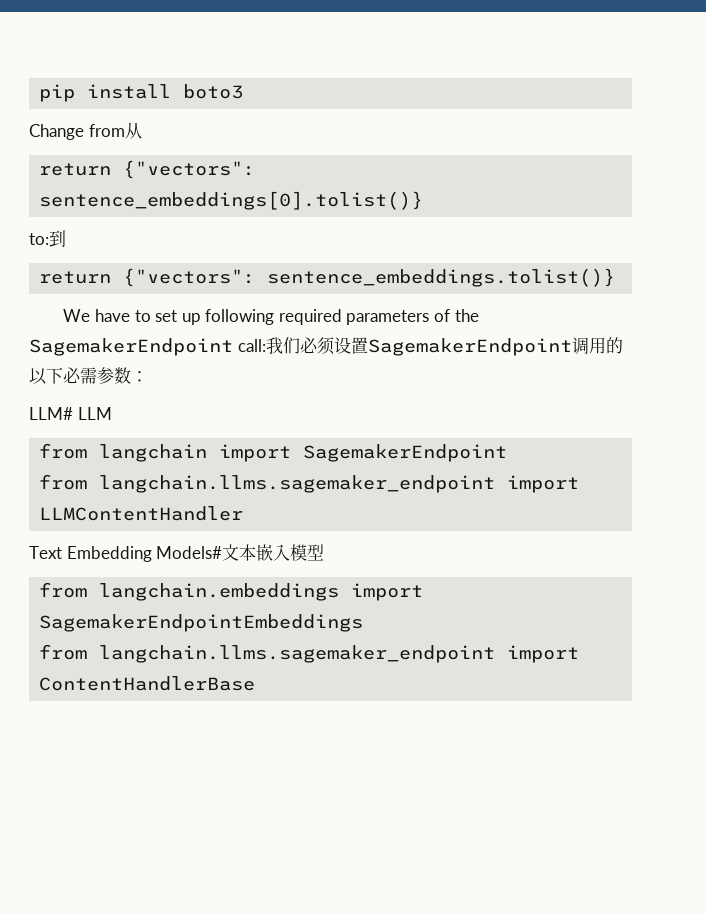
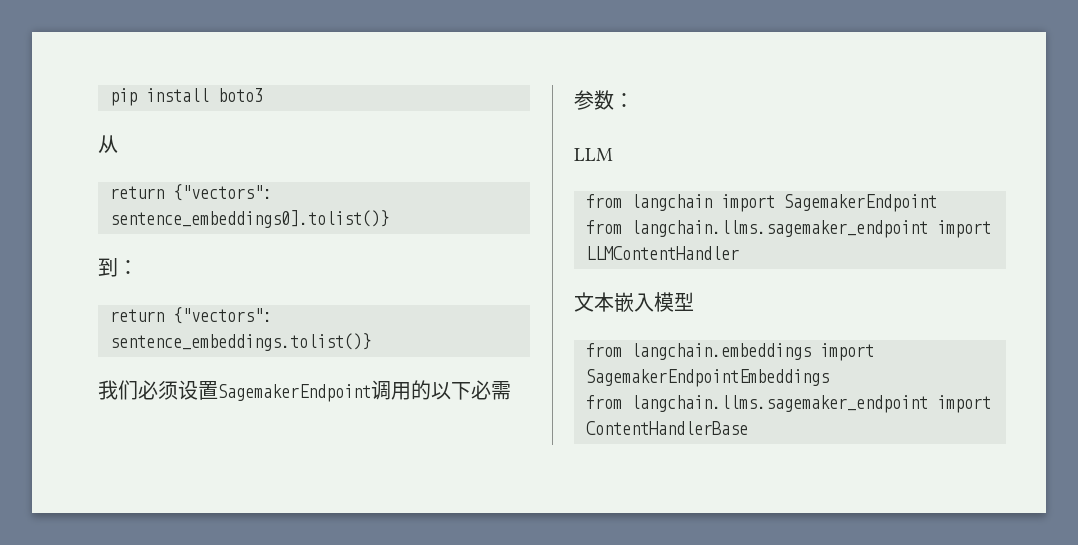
- Change from从
+ 从
- return {"vectors": sentence_embeddings[0].tolist()}
- to:到
+ return {"vectors": sentence_embeddings0].tolist()}
+ 到：
- We have to set up following required parameters of the SagemakerEndpoint call:我们必须设置SagemakerEndpoint调用的以下必需参数：
+ 我们必须设置SagemakerEndpoint调用的以下必需参数：
- LLM# LLM
+ LLM
- Text Embedding Models#文本嵌入模型
+ 文本嵌入模型

